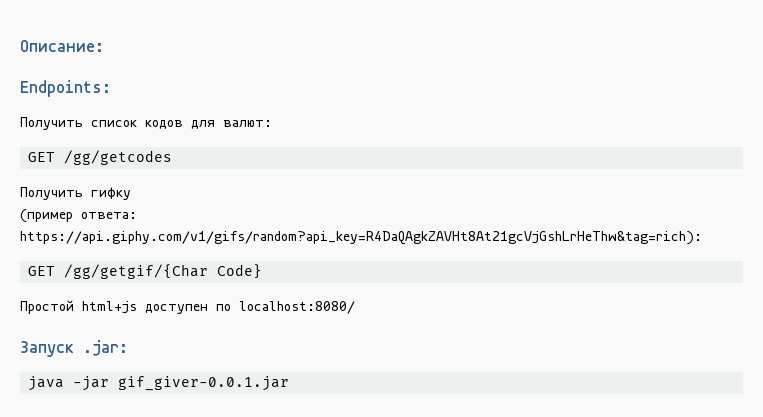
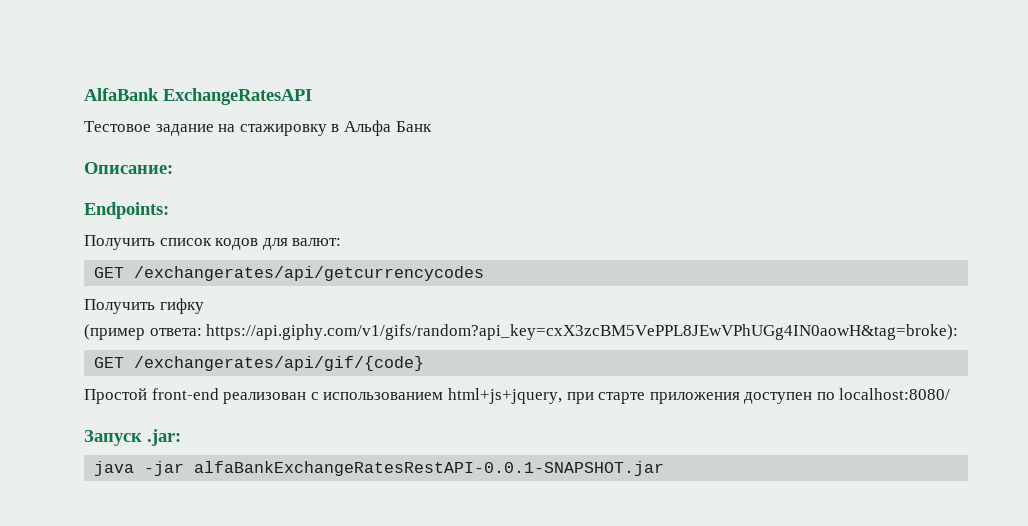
+ AlfaBank ExchangeRatesAPI
+ Тестовое задание на стажировку в Альфа Банк
- GET /gg/getcodes
+ GET /exchangerates/api/getcurrencycodes
- (пример ответа: https://api.giphy.com/v1/gifs/random?api_key=R4DaQAgkZAVHt8At21gcVjGshLrHeThw&tag=rich):
- GET /gg/getgif/{Char Code}
+ (пример ответа: https://api.giphy.com/v1/gifs/random?api_key=cxX3zcBM5VePPL8JEwVPhUGg4IN0aowH&tag=broke):
+ GET /exchangerates/api/gif/{code}
- Простой html+js доступен по localhost:8080/
+ Простой front-end реализован с использованием html+js+jquery, при старте приложения доступен по localhost:8080/
- java -jar gif_giver-0.0.1.jar
+ java -jar alfaBankExchangeRatesRestAPI-0.0.1-SNAPSHOT.jar

